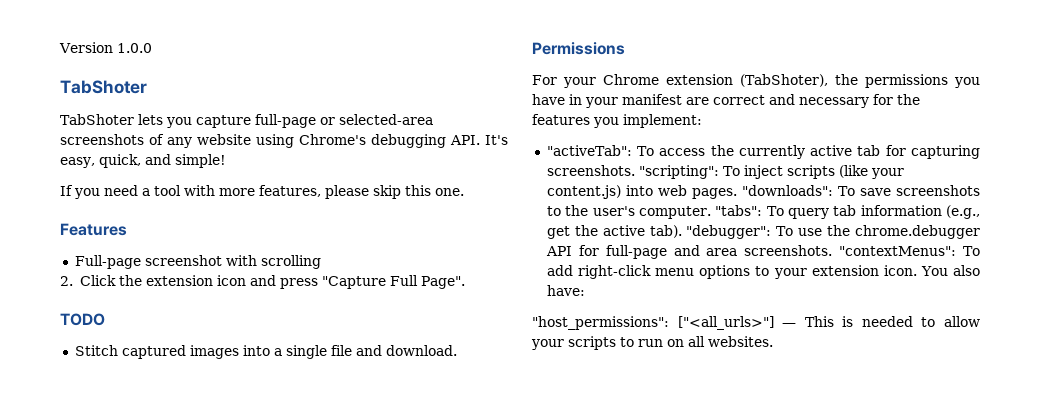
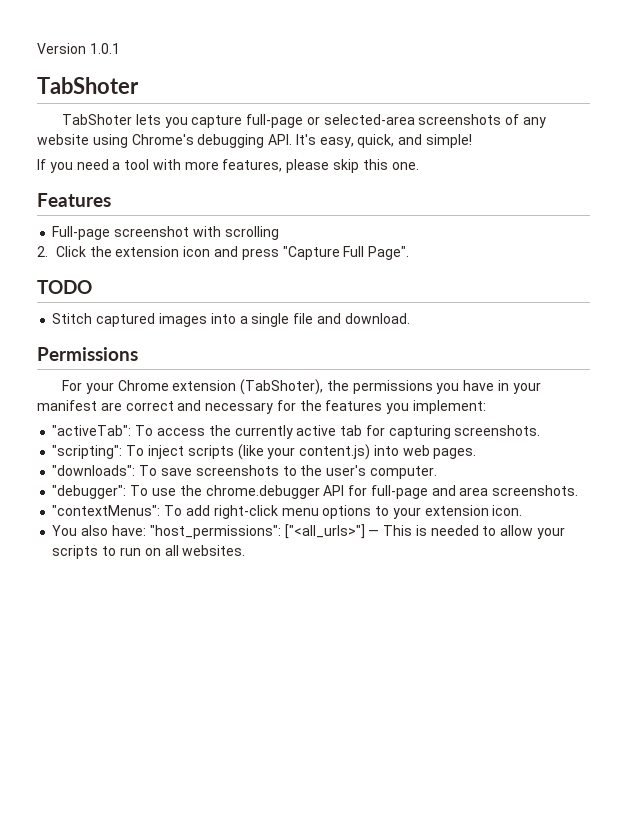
- Version 1.0.0
+ Version 1.0.1
- To access the currently active tab for capturing screenshots. "scripting":
+ To access the currently active tab for capturing screenshots.
+ "scripting":
- To inject scripts (like your content.js) into web pages. "downloads":
+ To inject scripts (like your content.js) into web pages.
+ "downloads":
- To save screenshots to the user's computer. "tabs": To query tab information (e.g., get the active tab). "debugger":
+ To save screenshots to the user's computer.
+ "debugger":
- To use the chrome.debugger API for full-page and area screenshots. "contextMenus":
+ To use the chrome.debugger API for full-page and area screenshots.
+ "contextMenus":
- To add right-click menu options to your extension icon. You also have:
- "host_permissions":
+ To add right-click menu options to your extension icon.
+ You also have: "host_permissions":

